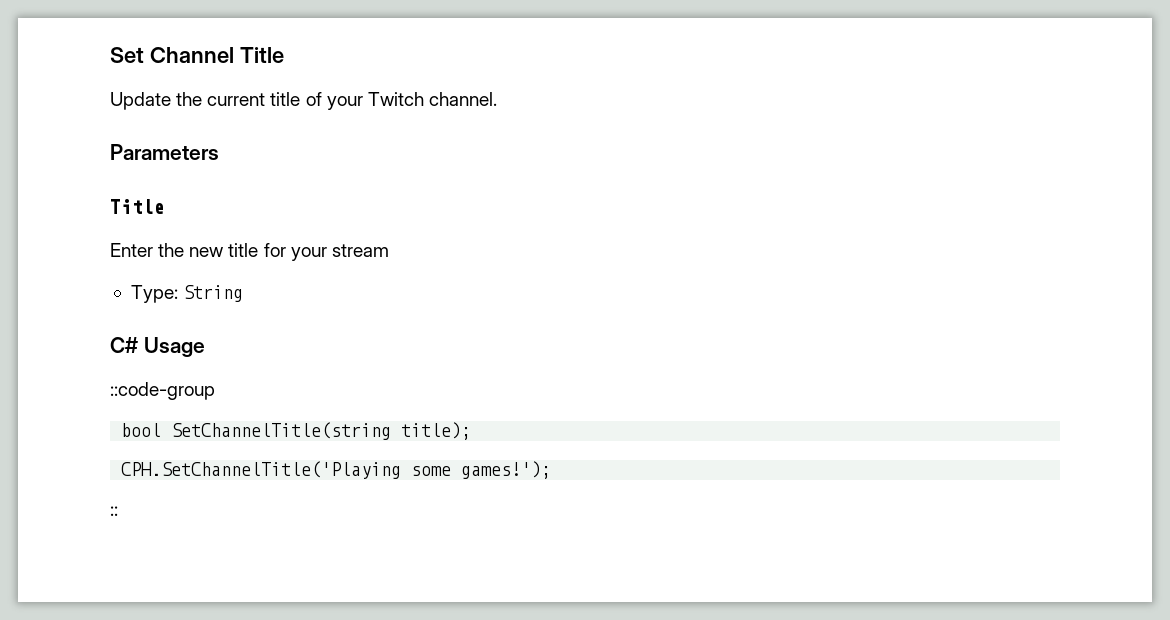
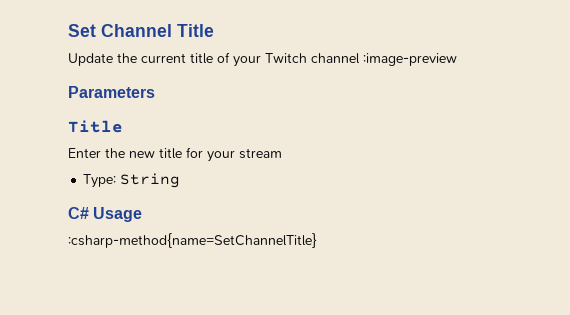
- Update the current title of your Twitch channel.
+ Update the current title of your Twitch channel :image-preview
- ::code-group
- bool SetChannelTitle(string title);
- CPH.SetChannelTitle('Playing some games!');
- ::
+ :csharp-method{name=SetChannelTitle}

